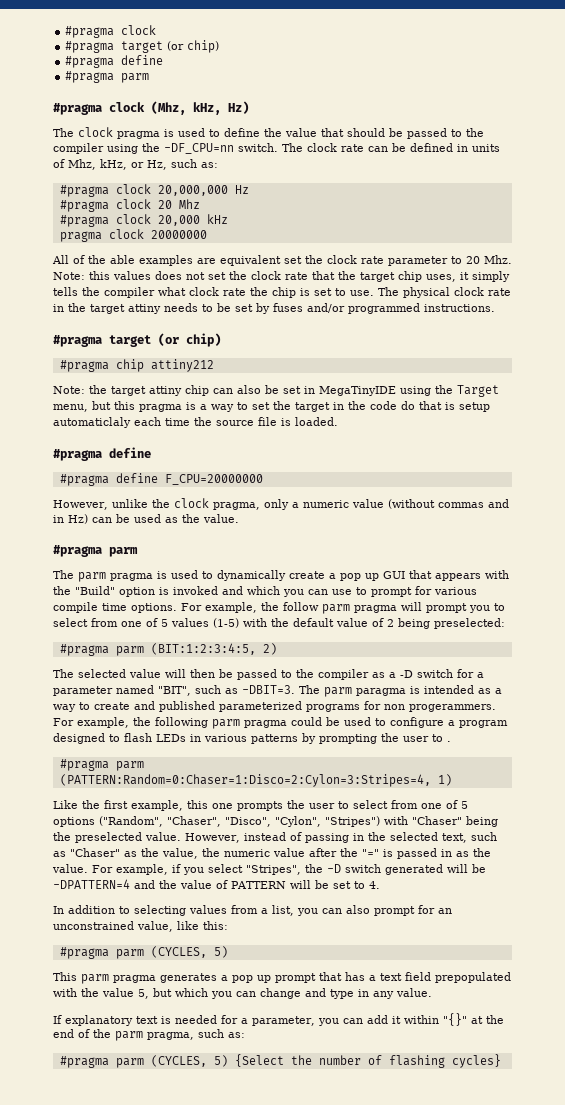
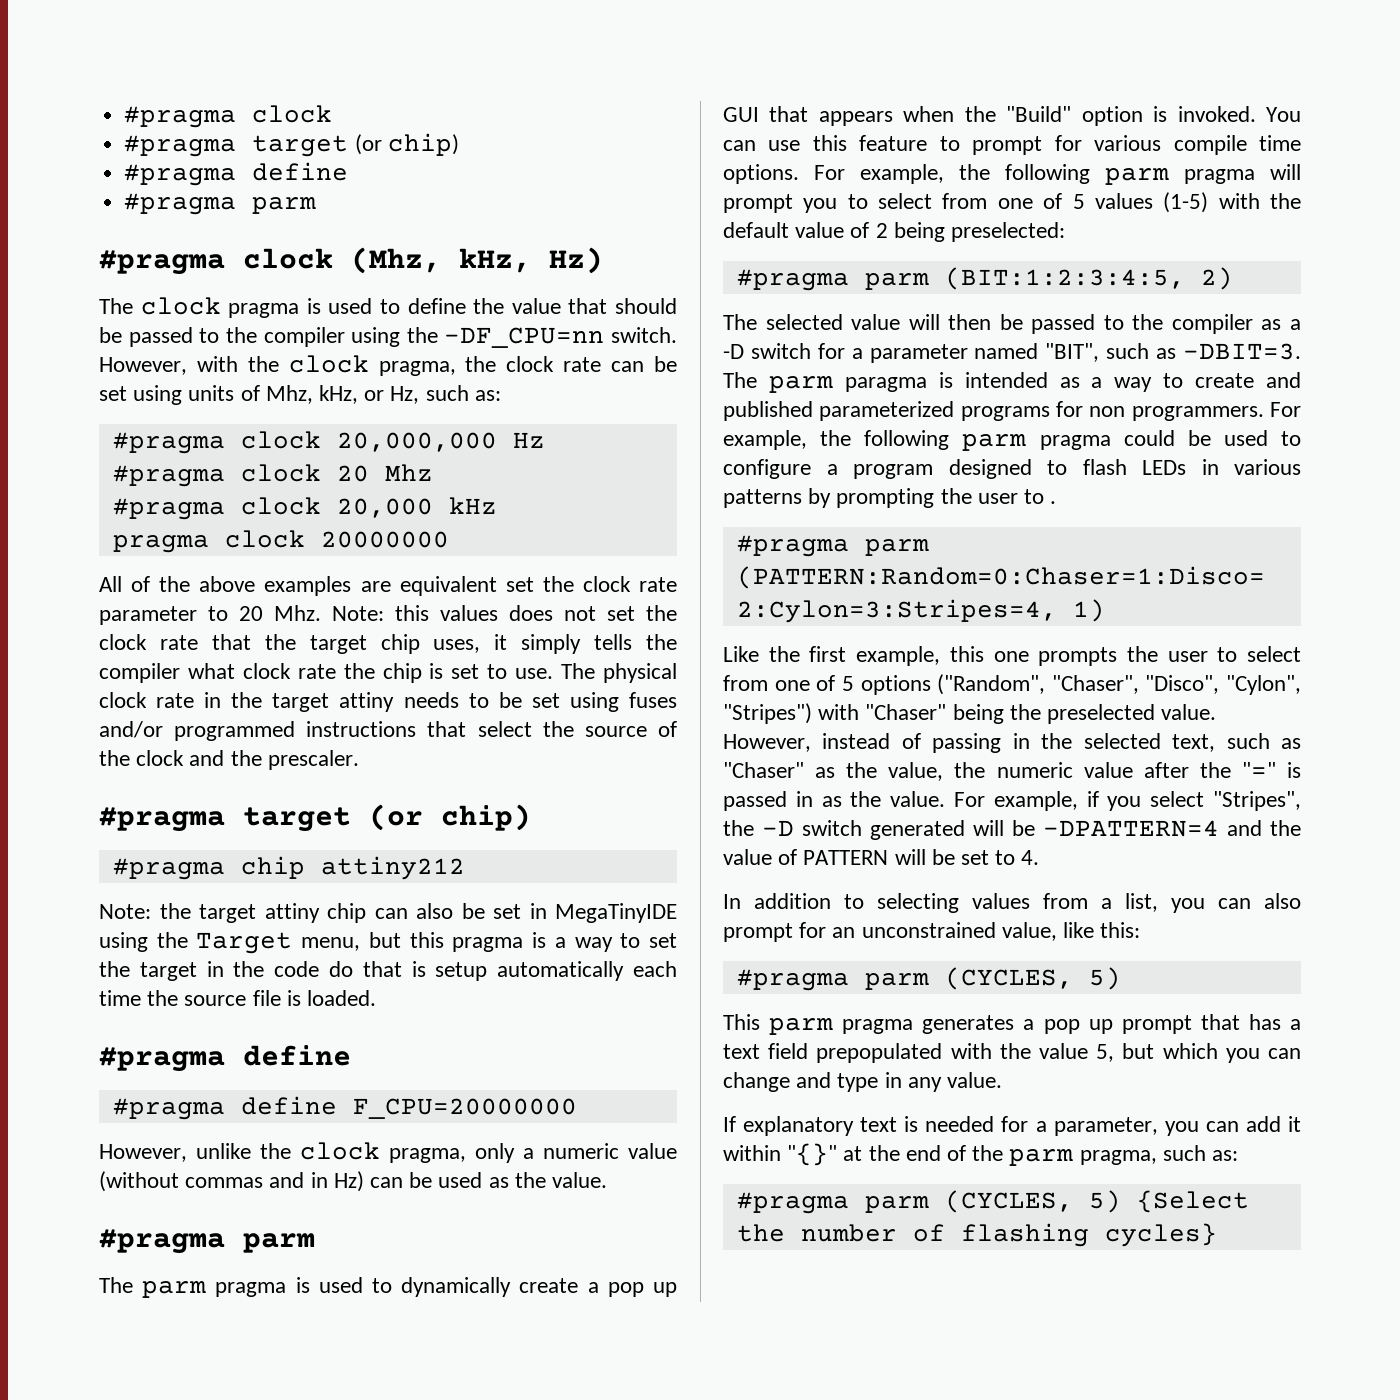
- The clock rate can be defined in units of Mhz, kHz, or Hz, such as:
+ However, with the clock pragma, the clock rate can be set using units of Mhz, kHz, or Hz, such as:
- All of the able examples are equivalent set the clock rate parameter to 20 Mhz. Note: this values does not set the clock rate that the target chip uses, it simply tells the compiler what clock rate the chip is set to use.
+ All of the above examples are equivalent set the clock rate parameter to 20 Mhz. Note: this values does not set the clock rate that the target chip uses, it simply tells the compiler what clock rate the chip is set to use.
- The physical clock rate in the target attiny needs to be set by fuses and/or programmed instructions.
+ The physical clock rate in the target attiny needs to be set using fuses and/or programmed instructions that select the source of the clock and the prescaler.
- Note: the target attiny chip can also be set in MegaTinyIDE using the Target menu, but this pragma is a way to set the target in the code do that is setup automaticlaly each time the source file is loaded.
+ Note: the target attiny chip can also be set in MegaTinyIDE using the Target menu, but this pragma is a way to set the target in the code do that is setup automatically each time the source file is loaded.
- The parm pragma is used to dynamically create a pop up GUI that appears with the "Build" option is invoked and which you can use to prompt for various compile time options.
+ The parm pragma is used to dynamically create a pop up GUI that appears when the "Build" option is invoked. You can use this feature to prompt for various compile time options.
- For example, the follow parm pragma will prompt you to select from one of 5 values (1-5) with the default value of 2 being preselected:
+ For example, the following parm pragma will prompt you to select from one of 5 values (1-5) with the default value of 2 being preselected:
- The parm paragma is intended as a way to create and published parameterized programs for non progerammers.
+ The parm paragma is intended as a way to create and published parameterized programs for non programmers.

